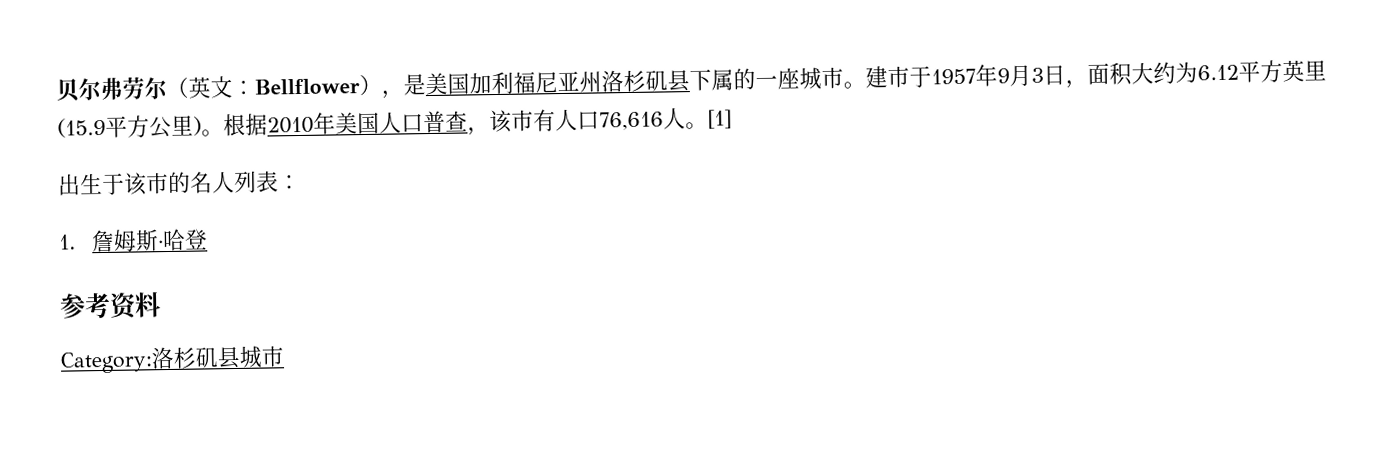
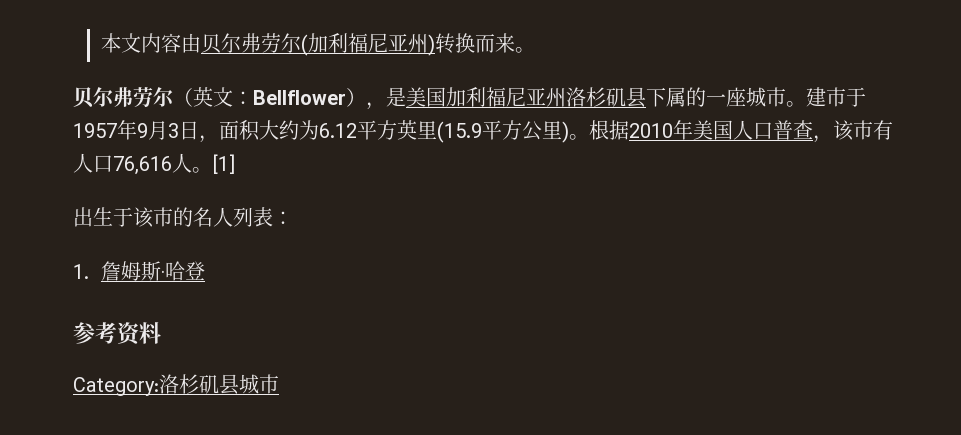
+ 本文内容由贝尔弗劳尔(加利福尼亚州)转换而来。

